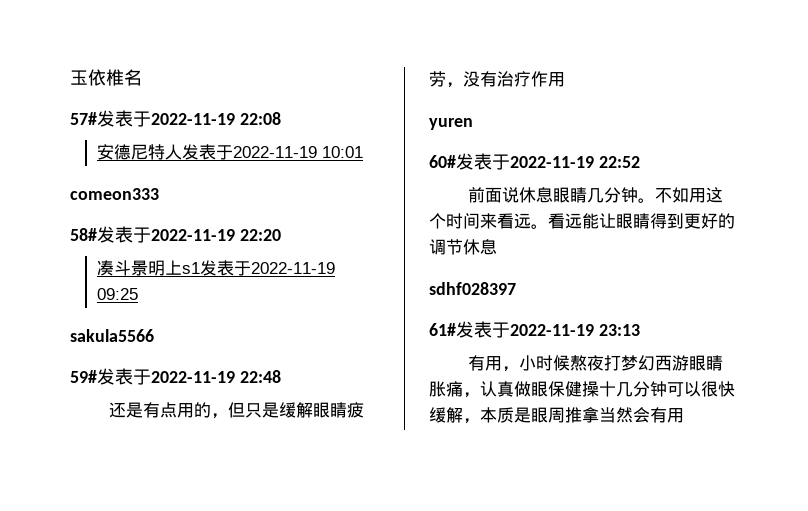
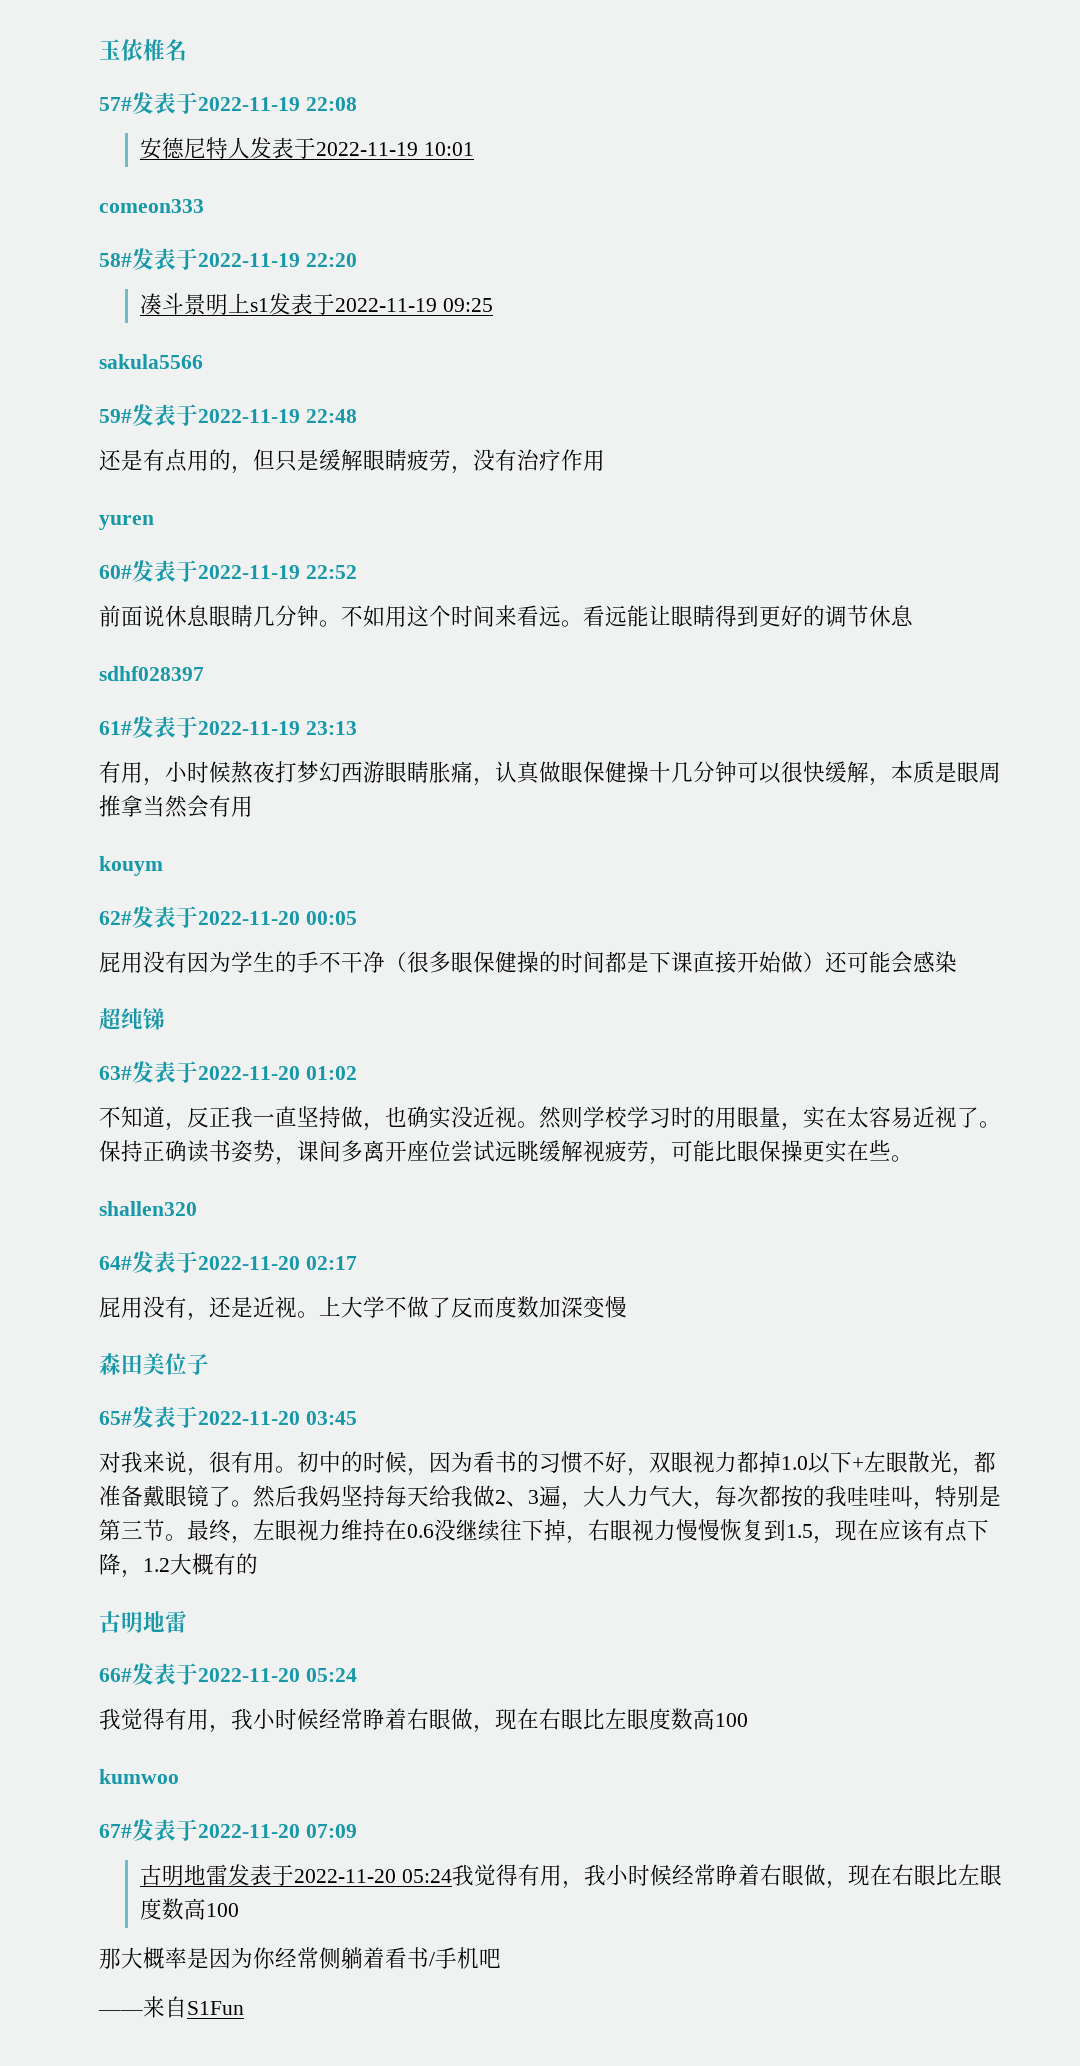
+ kouym
+ 62#发表于2022-11-20 00:05
+ 屁用没有因为学生的手不干净（很多眼保健操的时间都是下课直接开始做）还可能会感染
+ 超纯锑
+ 63#发表于2022-11-20 01:02
+ 不知道，反正我一直坚持做，也确实没近视。然则学校学习时的用眼量，实在太容易近视了。保持正确读书姿势，课间多离开座位尝试远眺缓解视疲劳，可能比眼保操更实在些。
+ shallen320
+ 64#发表于2022-11-20 02:17
+ 屁用没有，还是近视。上大学不做了反而度数加深变慢
+ 森田美位子
+ 65#发表于2022-11-20 03:45
+ 对我来说，很有用。初中的时候，因为看书的习惯不好，双眼视力都掉1.0以下+左眼散光，都准备戴眼镜了。然后我妈坚持每天给我做2、3遍，大人力气大，每次都按的我哇哇叫，特别是第三节。最终，左眼视力维持在0.6没继续往下掉，右眼视力慢慢恢复到1.5，现在应该有点下降，1.2大概有的
+ 古明地雷
+ 66#发表于2022-11-20 05:24
+ 我觉得有用，我小时候经常睁着右眼做，现在右眼比左眼度数高100
+ kumwoo
+ 67#发表于2022-11-20 07:09
+ 古明地雷发表于2022-11-20 05:24我觉得有用，我小时候经常睁着右眼做，现在右眼比左眼度数高100
+ 那大概率是因为你经常侧躺着看书/手机吧
+ ——来自S1Fun

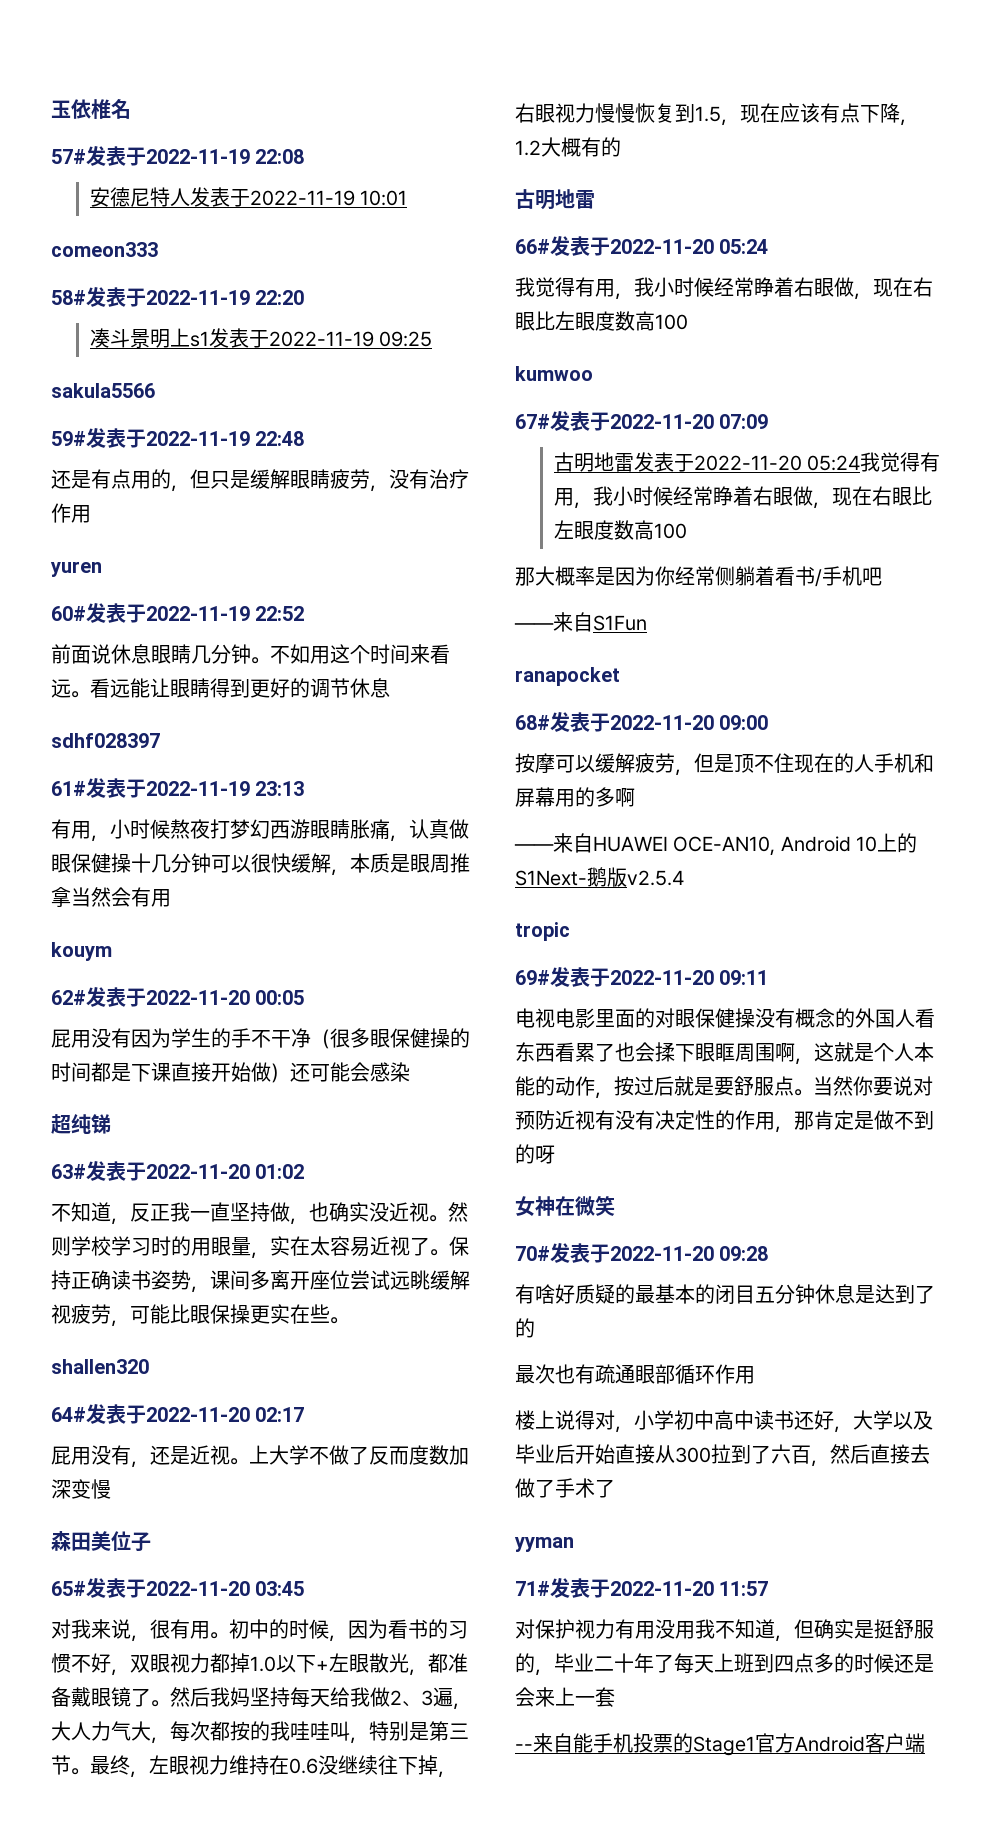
+ ranapocket
+ 68#发表于2022-11-20 09:00
+ 按摩可以缓解疲劳，但是顶不住现在的人手机和屏幕用的多啊
+ ——来自HUAWEI OCE-AN10, Android 10上的S1Next-鹅版v2.5.4
+ tropic
+ 69#发表于2022-11-20 09:11
+ 电视电影里面的对眼保健操没有概念的外国人看东西看累了也会揉下眼眶周围啊，这就是个人本能的动作，按过后就是要舒服点。当然你要说对预防近视有没有决定性的作用，那肯定是做不到的呀
+ 女神在微笑
+ 70#发表于2022-11-20 09:28
+ 有啥好质疑的最基本的闭目五分钟休息是达到了的
+ 最次也有疏通眼部循环作用
+ 楼上说得对，小学初中高中读书还好，大学以及毕业后开始直接从300拉到了六百，然后直接去做了手术了
+ yyman
+ 71#发表于2022-11-20 11:57
+ 对保护视力有用没用我不知道，但确实是挺舒服的，毕业二十年了每天上班到四点多的时候还是会来上一套
+ --来自能手机投票的Stage1官方Android客户端

